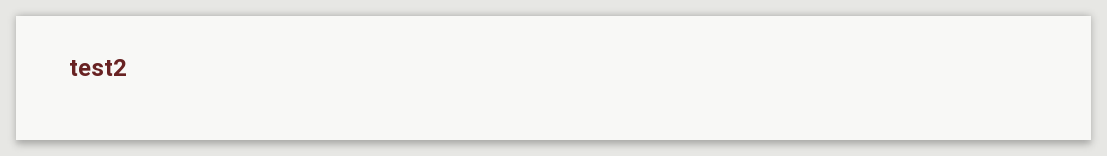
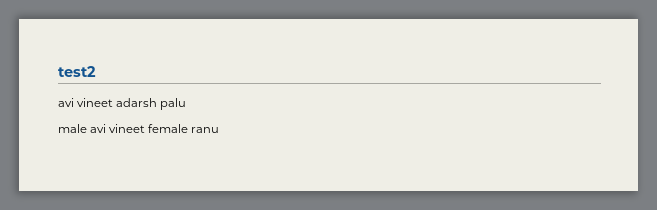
+ avi vineet adarsh palu
+ male avi vineet female ranu

